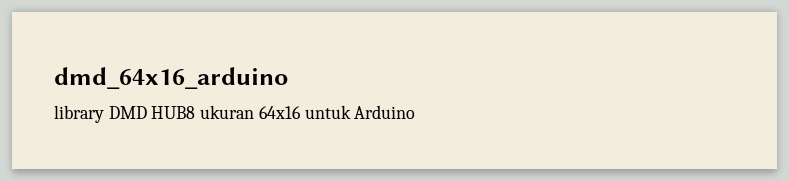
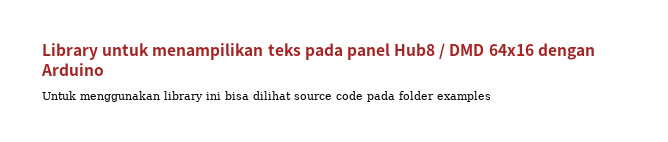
- dmd_64x16_arduino
- library DMD HUB8 ukuran 64x16 untuk Arduino
+ Library untuk menampilikan teks pada panel Hub8 / DMD 64x16 dengan Arduino
+ Untuk menggunakan library ini bisa dilihat source code pada folder examples

